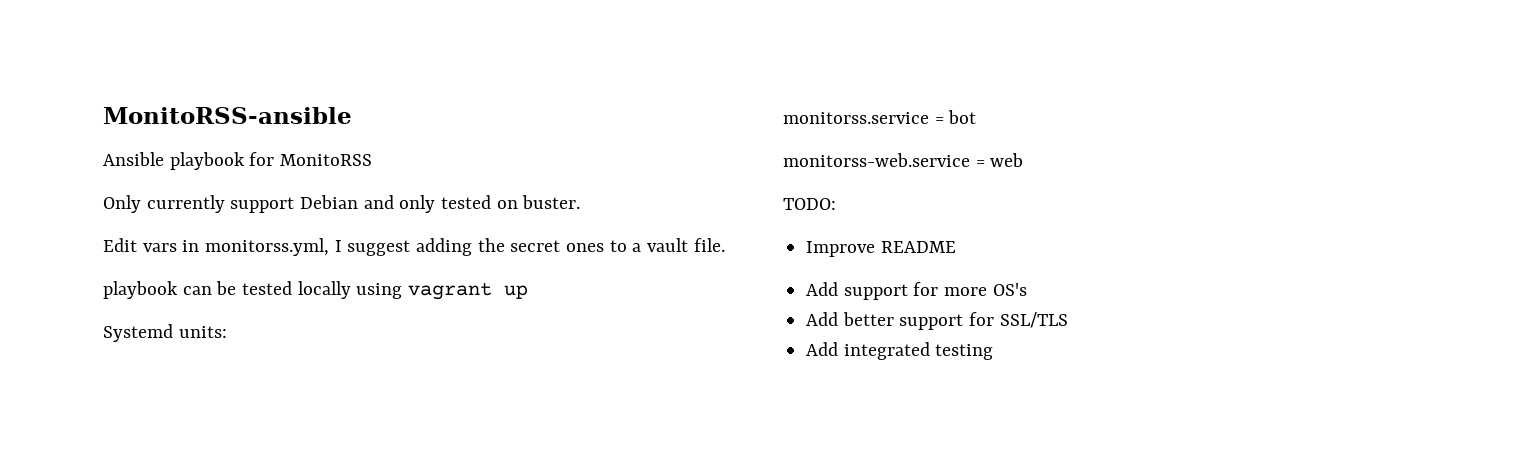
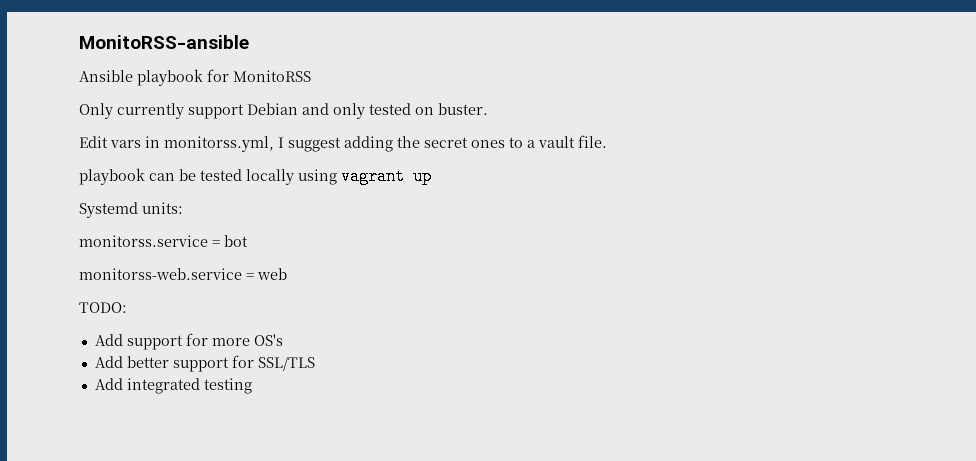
- Improve README

